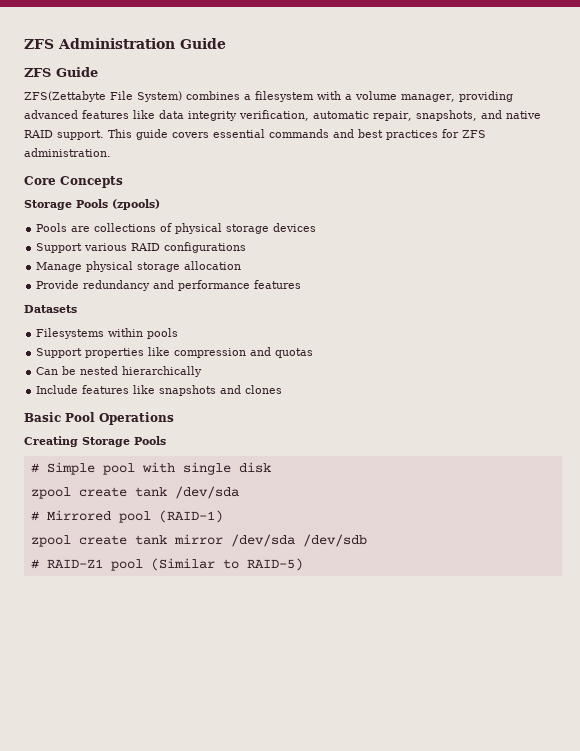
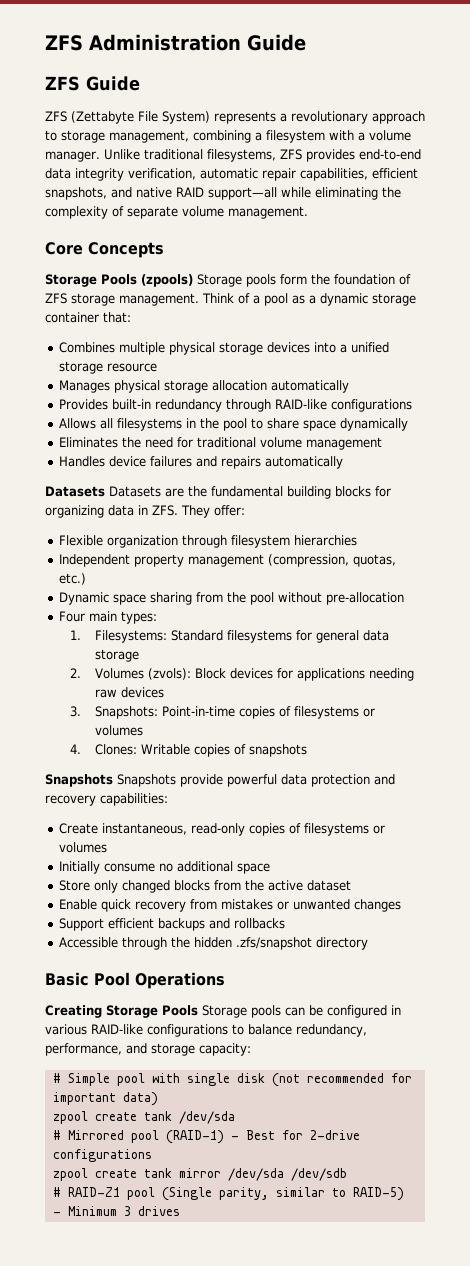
- ZFS(Zettabyte File System) combines a filesystem with a volume manager, providing advanced features like data integrity verification, automatic repair, snapshots, and native RAID support. This guide covers essential commands and best practices for ZFS administration.
+ ZFS (Zettabyte File System) represents a revolutionary approach to storage management, combining a filesystem with a volume manager. Unlike traditional filesystems, ZFS provides end-to-end data integrity verification, automatic repair capabilities, efficient snapshots, and native RAID support—all while eliminating the complexity of separate volume management.
- Storage Pools (zpools)
- Pools are collections of physical storage devices
- Support various RAID configurations
- Manage physical storage allocation
- Provide redundancy and performance features
- Datasets
- Filesystems within pools
- Support properties like compression and quotas
- Can be nested hierarchically
- Include features like snapshots and clones
+ Storage Pools (zpools) Storage pools form the foundation of ZFS storage management. Think of a pool as a dynamic storage container that:
+ Combines multiple physical storage devices into a unified storage resource
+ Manages physical storage allocation automatically
+ Provides built-in redundancy through RAID-like configurations
+ Allows all filesystems in the pool to share space dynamically
+ Eliminates the need for traditional volume management
+ Handles device failures and repairs automatically
+ Datasets Datasets are the fundamental building blocks for organizing data in ZFS. They offer:
+ Flexible organization through filesystem hierarchies
+ Independent property management (compression, quotas, etc.)
+ Dynamic space sharing from the pool without pre-allocation
+ Four main types:
+ 1. Filesystems: Standard filesystems for general data storage
+ 2. Volumes (zvols): Block devices for applications needing raw devices
+ 3. Snapshots: Point-in-time copies of filesystems or volumes
+ 4. Clones: Writable copies of snapshots
+ Snapshots Snapshots provide powerful data protection and recovery capabilities:
+ Create instantaneous, read-only copies of filesystems or volumes
+ Initially consume no additional space
+ Store only changed blocks from the active dataset
+ Enable quick recovery from mistakes or unwanted changes
+ Support efficient backups and rollbacks
+ Accessible through the hidden .zfs/snapshot directory
- Creating Storage Pools
+ Creating Storage Pools Storage pools can be configured in various RAID-like configurations to balance redundancy, performance, and storage capacity:
- # Simple pool with single disk
+ # Simple pool with single disk (not recommended for important data)
- # Mirrored pool (RAID-1)
+ # Mirrored pool (RAID-1) - Best for 2-drive configurations
- # RAID-Z1 pool (Similar to RAID-5)
+ # RAID-Z1 pool (Single parity, similar to RAID-5) - Minimum 3 drives

